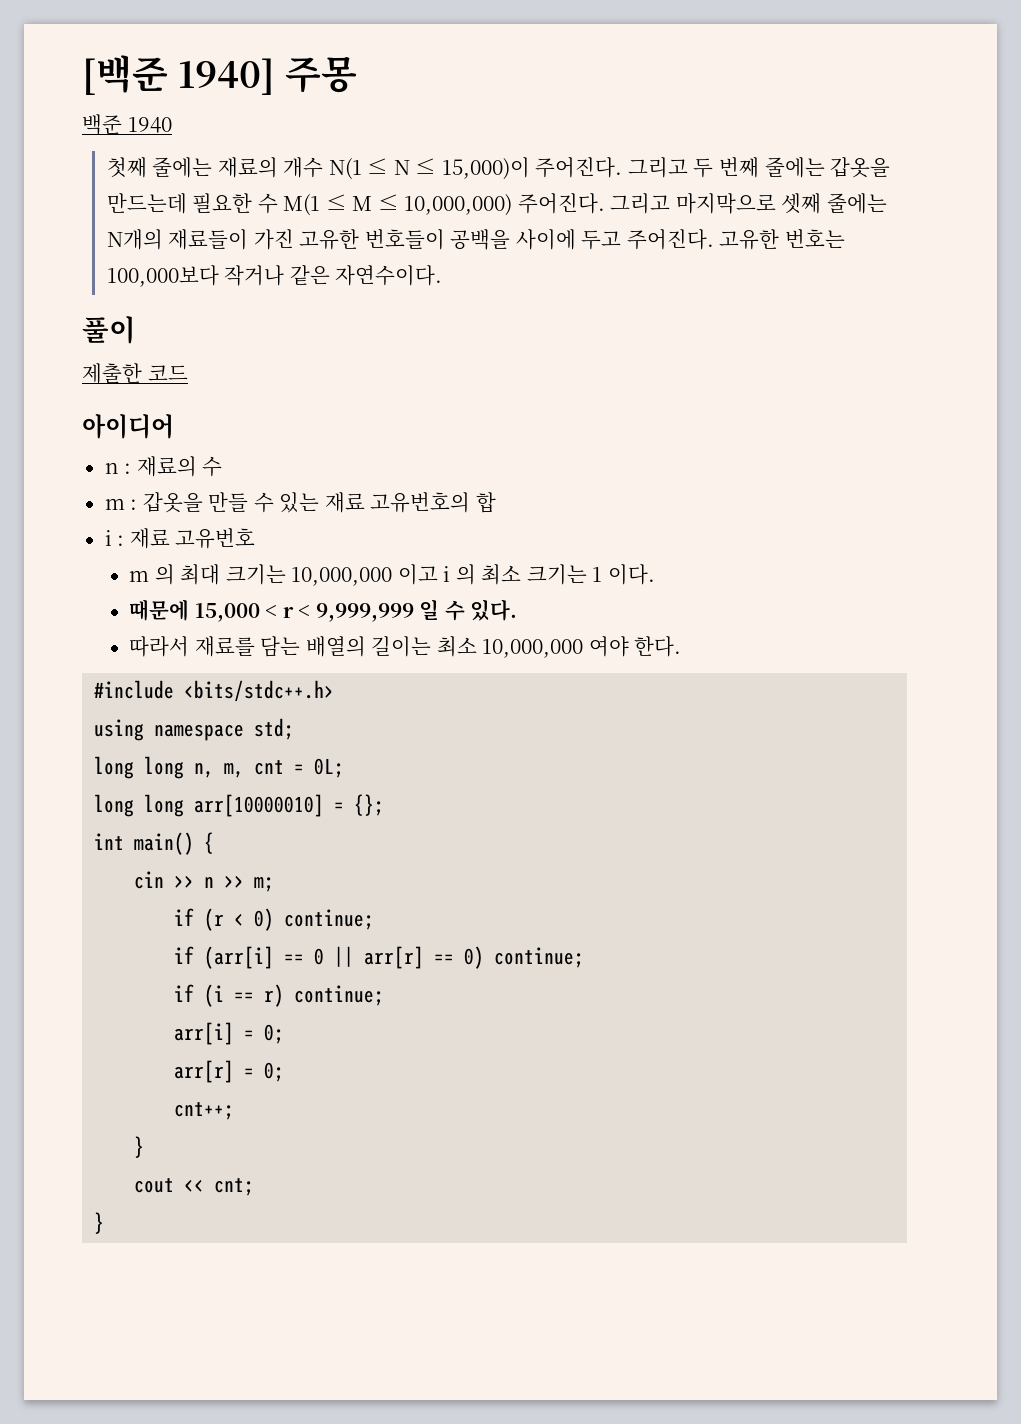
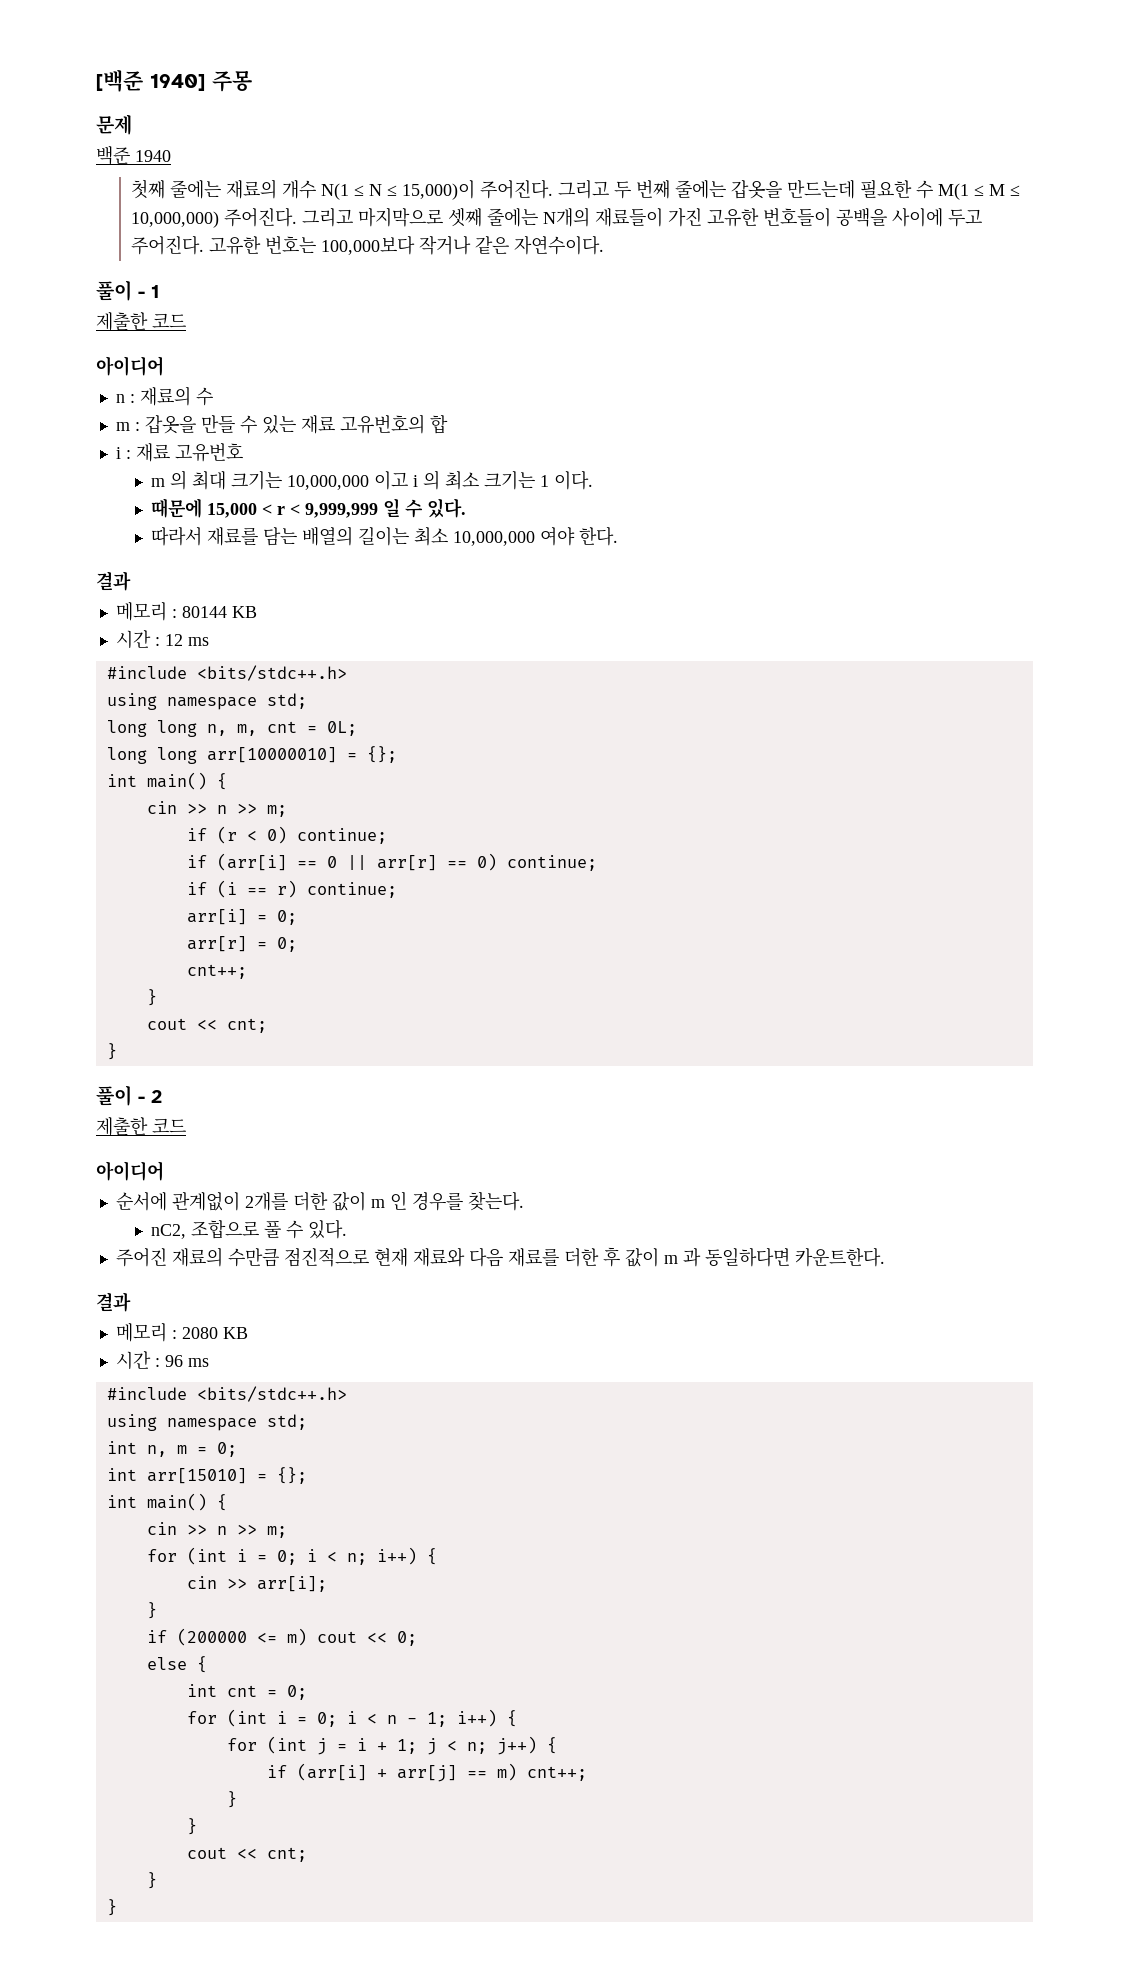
+ 문제
- 풀이
+ 풀이 - 1
  따라서 재료를 담는 배열의 길이는 최소 10,000,000 여야 한다.
+ 결과
+ 메모리 : 80144 KB
+ 시간 : 12 ms
+ 풀이 - 2
+ 제출한 코드
+ 아이디어
+ 순서에 관계없이 2개를 더한 값이 m 인 경우를 찾는다.
+ nC2, 조합으로 풀 수 있다.
+ 주어진 재료의 수만큼 점진적으로 현재 재료와 다음 재료를 더한 후 값이 m 과 동일하다면 카운트한다.
+ 결과
+ 메모리 : 2080 KB
+ 시간 : 96 ms
+ #include <bits/stdc++.h>
+ using namespace std;
+ int n, m = 0;
+ int arr[15010] = {};
+ int main() {
+ cin >> n >> m;
+ for (int i = 0; i < n; i++) {
+ cin >> arr[i];
+ }
+ if (200000 <= m) cout << 0;
+ else {
+ int cnt = 0;
+ for (int i = 0; i < n - 1; i++) {
+ for (int j = i + 1; j < n; j++) {
+ if (arr[i] + arr[j] == m) cnt++;
+ }
+ }
+ cout << cnt;
+ }
+ }

